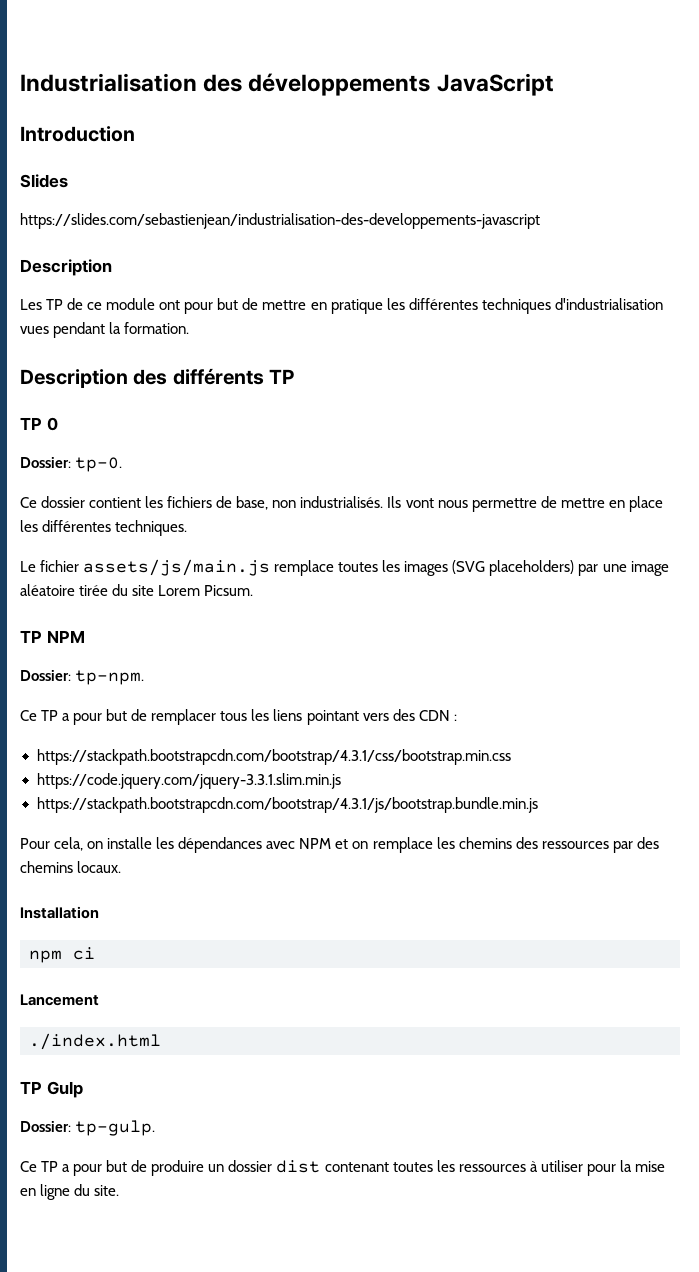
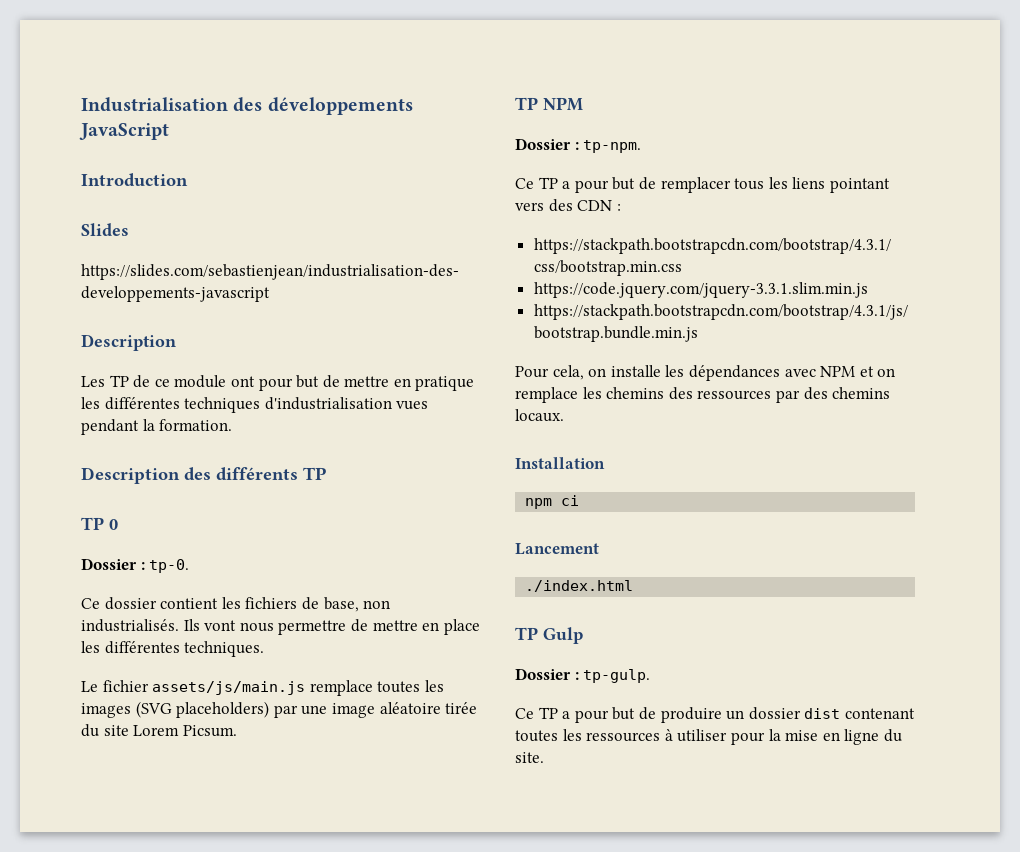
- Dossier: tp-0.
+ Dossier : tp-0.
- Dossier: tp-npm.
+ Dossier : tp-npm.
- Dossier: tp-gulp.
+ Dossier : tp-gulp.

